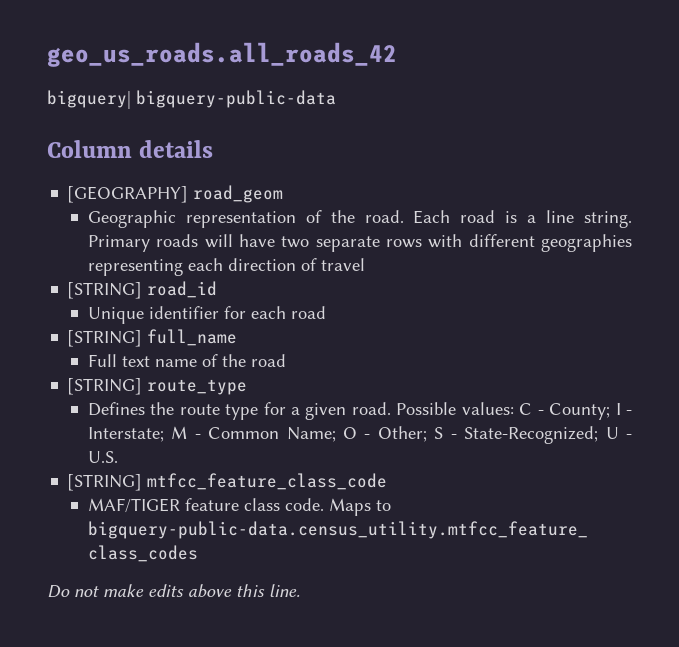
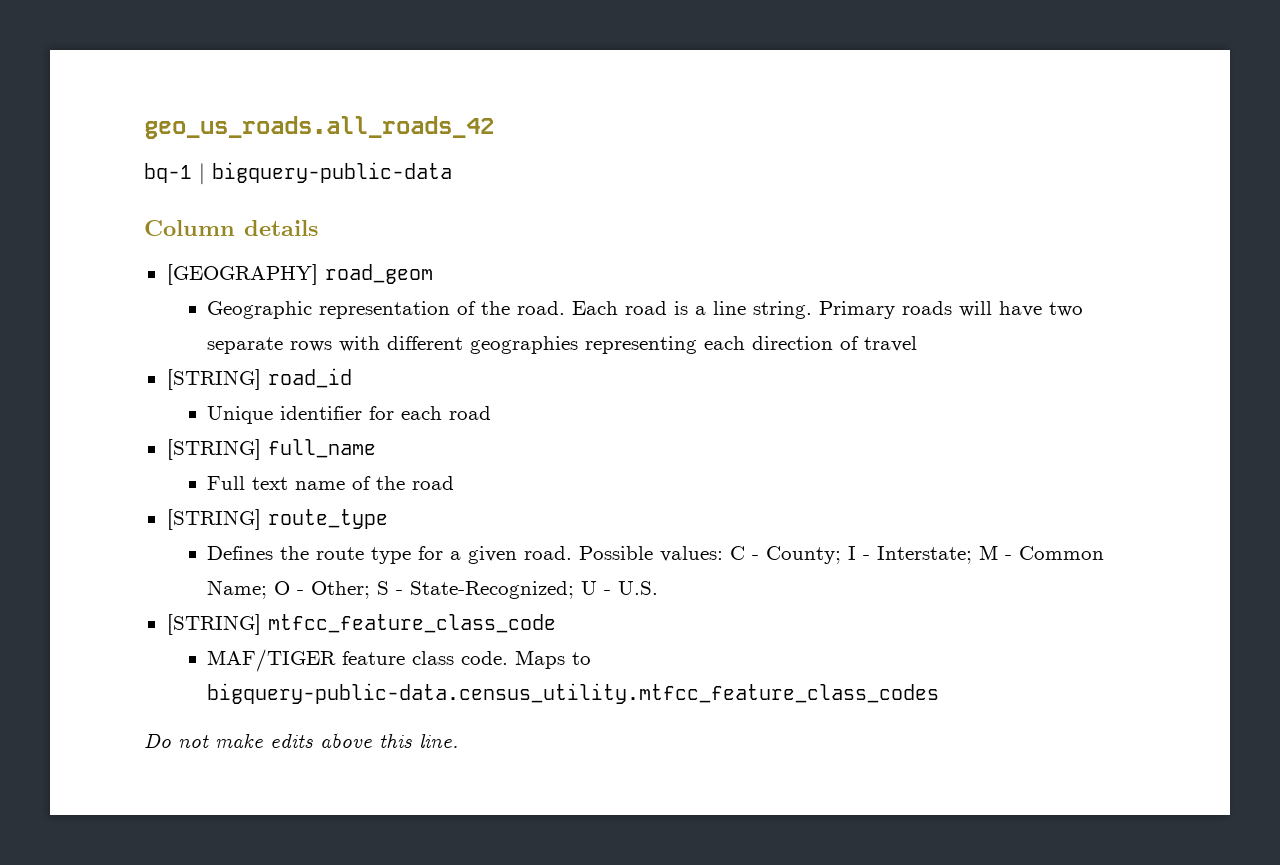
- bigquery| bigquery-public-data
+ bq-1 | bigquery-public-data

